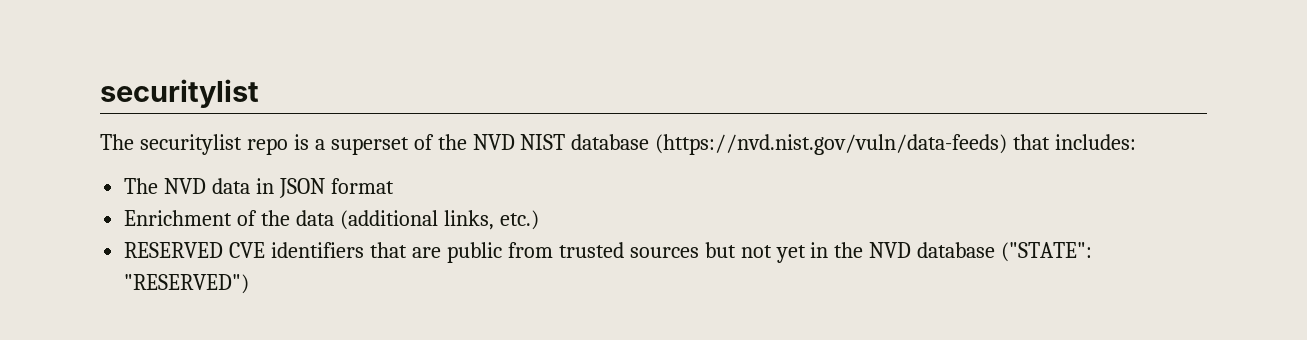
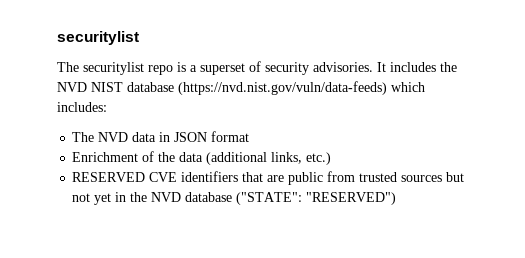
- The securitylist repo is a superset of the NVD NIST database (https://nvd.nist.gov/vuln/data-feeds) that includes:
+ The securitylist repo is a superset of security advisories. It includes the NVD NIST database (https://nvd.nist.gov/vuln/data-feeds) which includes:

